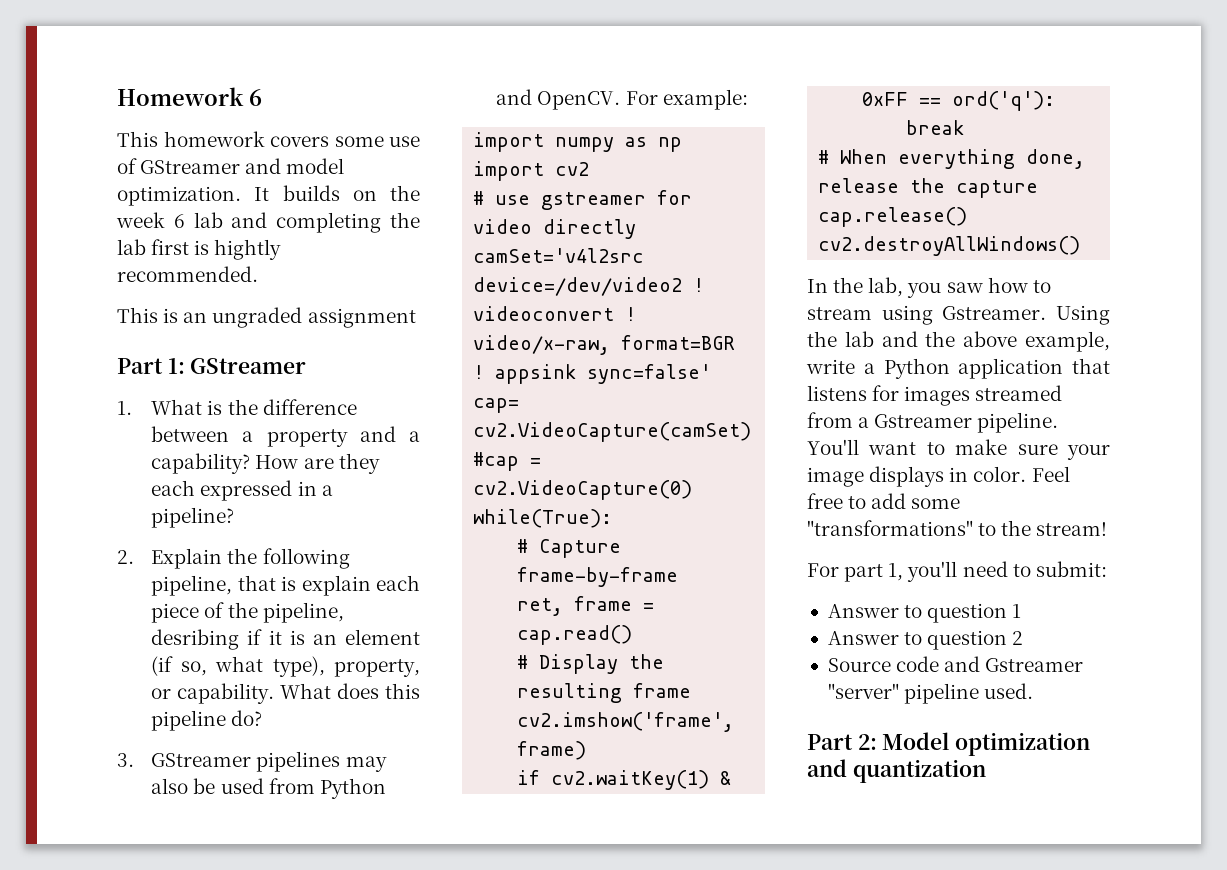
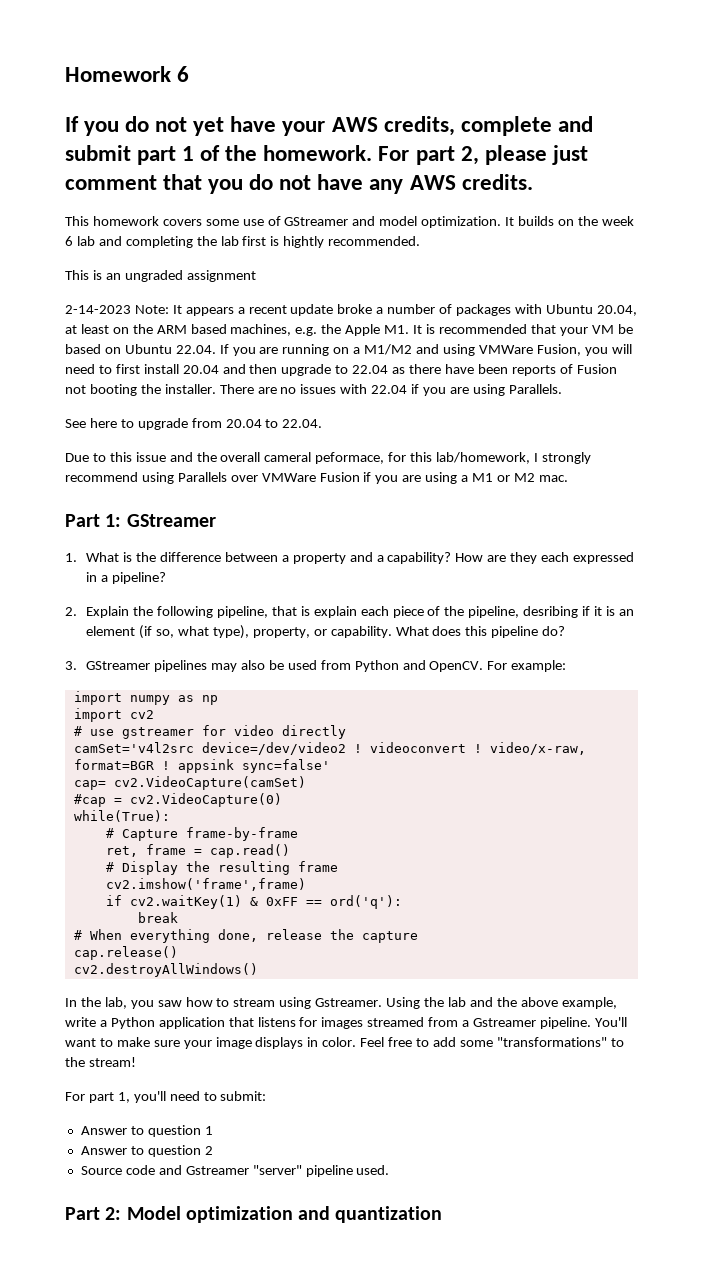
+ If you do not yet have your AWS credits, complete and submit part 1 of the homework. For part 2, please just comment that you do not have any AWS credits.
+ 2-14-2023 Note: It appears a recent update broke a number of packages with Ubuntu 20.04, at least on the ARM based machines, e.g. the Apple M1. It is recommended that your VM be based on Ubuntu 22.04. If you are running on a M1/M2 and using VMWare Fusion, you will need to first install 20.04 and then upgrade to 22.04 as there have been reports of Fusion not booting the installer. There are no issues with 22.04 if you are using Parallels.
+ See here to upgrade from 20.04 to 22.04.
+ Due to this issue and the overall cameral peformace, for this lab/homework, I strongly recommend using Parallels over VMWare Fusion if you are using a M1 or M2 mac.

